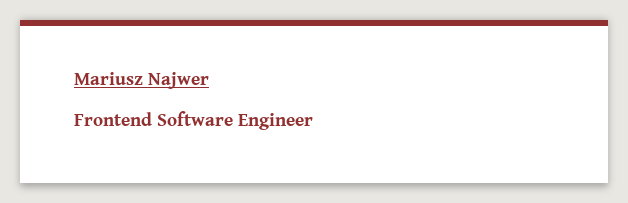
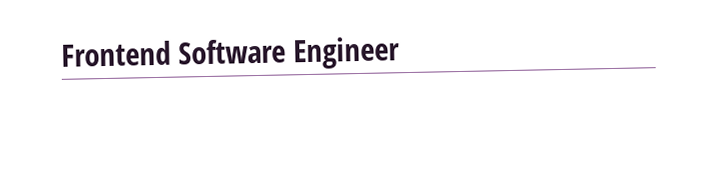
- Mariusz Najwer

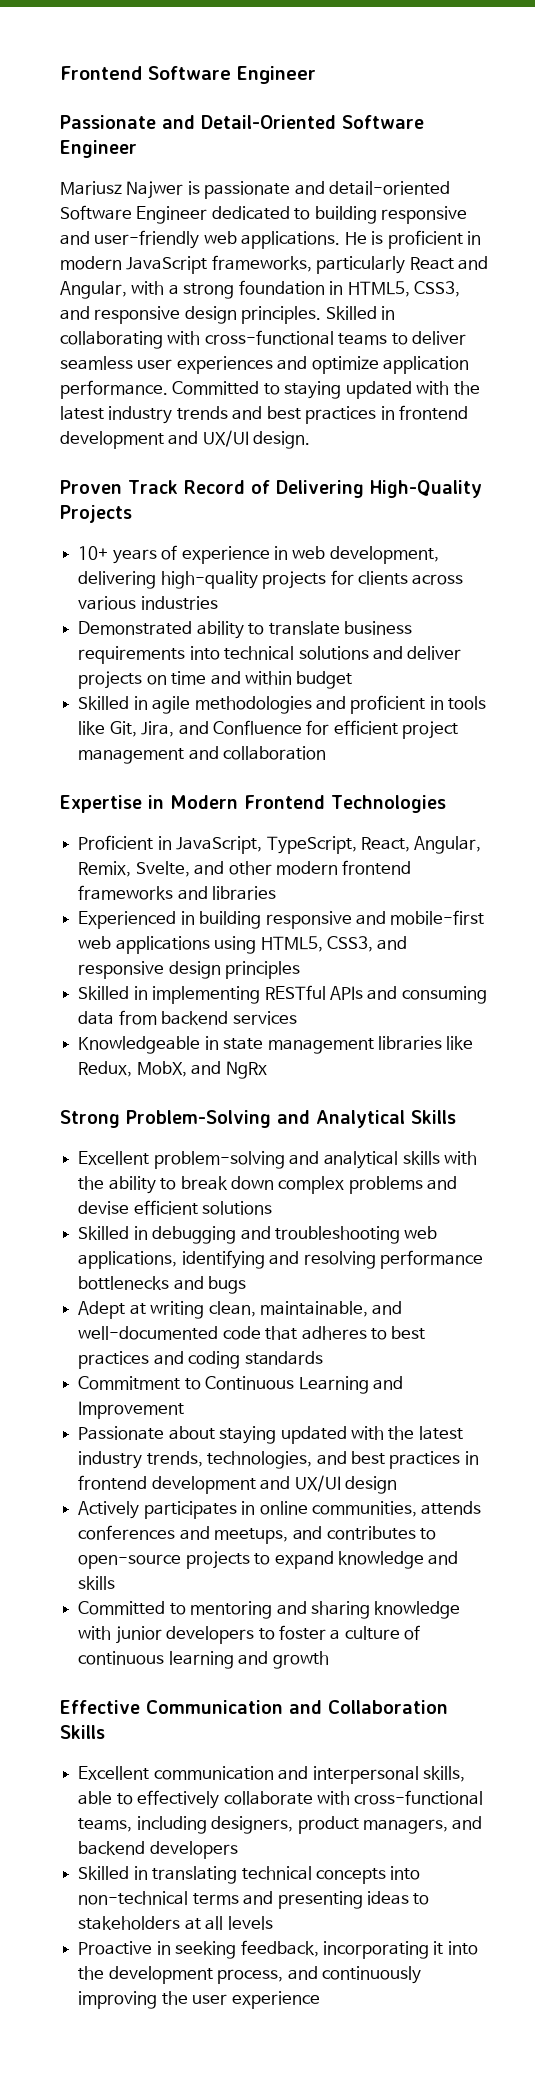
+ Passionate and Detail-Oriented Software Engineer
+ Mariusz Najwer is passionate and detail-oriented Software Engineer dedicated to building responsive and user-friendly web applications. He is proficient in modern JavaScript frameworks, particularly React and Angular, with a strong foundation in HTML5, CSS3, and responsive design principles. Skilled in collaborating with cross-functional teams to deliver seamless user experiences and optimize application performance. Committed to staying updated with the latest industry trends and best practices in frontend development and UX/UI design.
+ Proven Track Record of Delivering High-Quality Projects
+ 10+ years of experience in web development, delivering high-quality projects for clients across various industries
+ Demonstrated ability to translate business requirements into technical solutions and deliver projects on time and within budget
+ Skilled in agile methodologies and proficient in tools like Git, Jira, and Confluence for efficient project management and collaboration
+ Expertise in Modern Frontend Technologies
+ Proficient in JavaScript, TypeScript, React, Angular, Remix, Svelte, and other modern frontend frameworks and libraries
+ Experienced in building responsive and mobile-first web applications using HTML5, CSS3, and responsive design principles
+ Skilled in implementing RESTful APIs and consuming data from backend services
+ Knowledgeable in state management libraries like Redux, MobX, and NgRx
+ Strong Problem-Solving and Analytical Skills
+ Excellent problem-solving and analytical skills with the ability to break down complex problems and devise efficient solutions
+ Skilled in debugging and troubleshooting web applications, identifying and resolving performance bottlenecks and bugs
+ Adept at writing clean, maintainable, and well-documented code that adheres to best practices and coding standards
+ Commitment to Continuous Learning and Improvement
+ Passionate about staying updated with the latest industry trends, technologies, and best practices in frontend development and UX/UI design
+ Actively participates in online communities, attends conferences and meetups, and contributes to open-source projects to expand knowledge and skills
+ Committed to mentoring and sharing knowledge with junior developers to foster a culture of continuous learning and growth
+ Effective Communication and Collaboration Skills
+ Excellent communication and interpersonal skills, able to effectively collaborate with cross-functional teams, including designers, product managers, and backend developers
+ Skilled in translating technical concepts into non-technical terms and presenting ideas to stakeholders at all levels
+ Proactive in seeking feedback, incorporating it into the development process, and continuously improving the user experience

